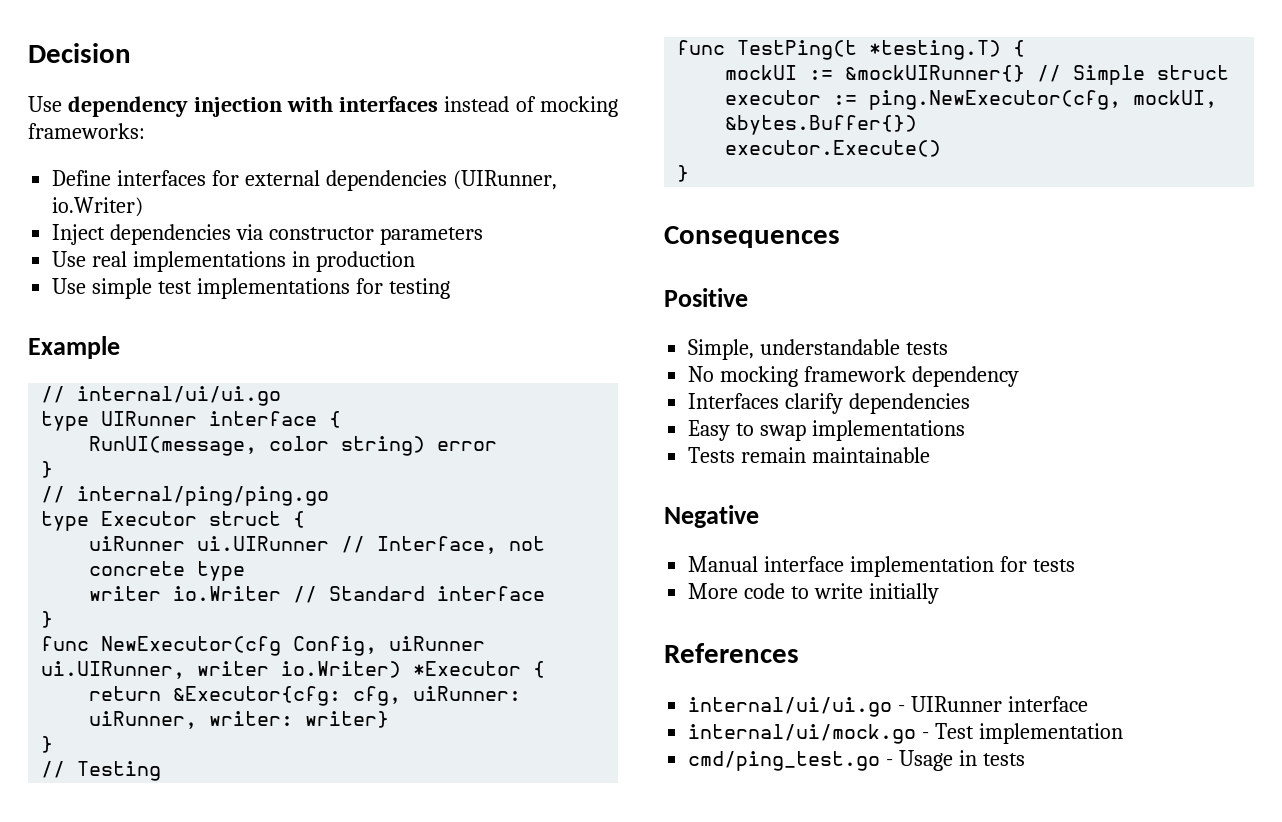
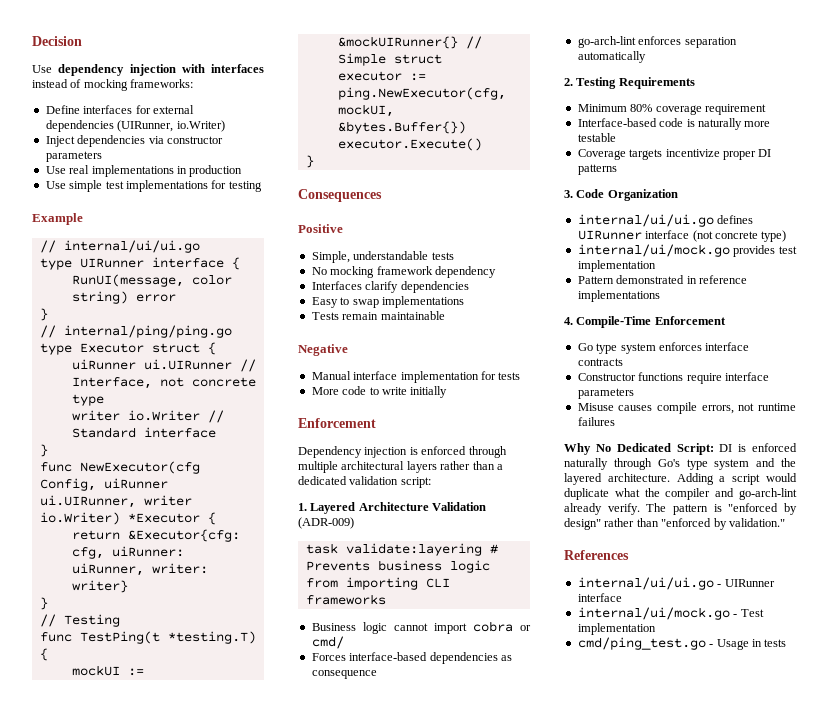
  More code to write initially
+ Enforcement
+ Dependency injection is enforced through multiple architectural layers rather than a dedicated validation script:
+ 1. Layered Architecture Validation (ADR-009)
+ task validate:layering # Prevents business logic from importing CLI frameworks
+ Business logic cannot import cobra or cmd/
+ Forces interface-based dependencies as consequence
+ go-arch-lint enforces separation automatically
+ 2. Testing Requirements
+ Minimum 80% coverage requirement
+ Interface-based code is naturally more testable
+ Coverage targets incentivize proper DI patterns
+ 3. Code Organization
+ internal/ui/ui.go defines UIRunner interface (not concrete type)
+ internal/ui/mock.go provides test implementation
+ Pattern demonstrated in reference implementations
+ 4. Compile-Time Enforcement
+ Go type system enforces interface contracts
+ Constructor functions require interface parameters
+ Misuse causes compile errors, not runtime failures
+ Why No Dedicated Script: DI is enforced naturally through Go's type system and the layered architecture. Adding a script would duplicate what the compiler and go-arch-lint already verify. The pattern is "enforced by design" rather than "enforced by validation."

